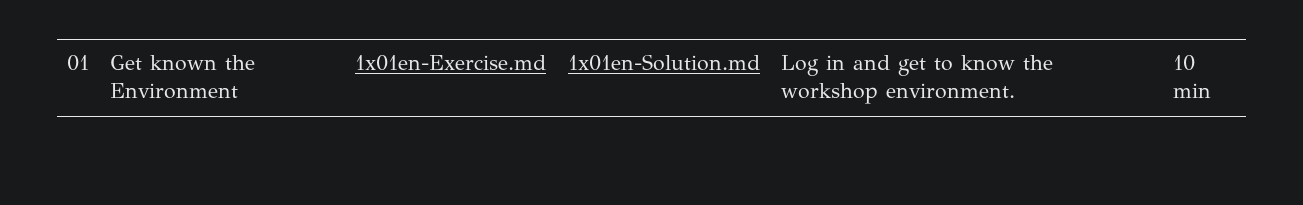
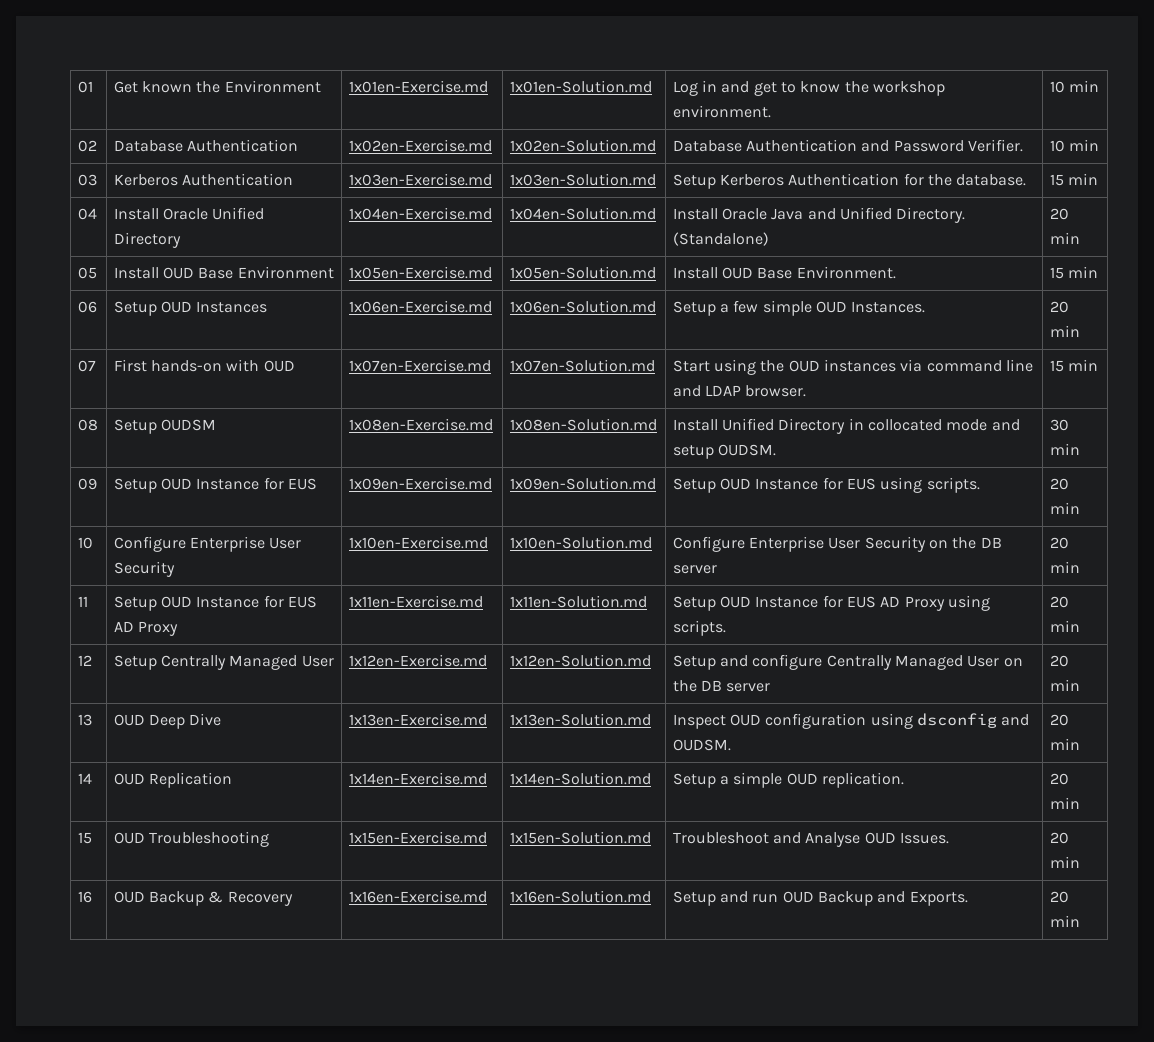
+ 02 | Database Authentication | 1x02en-Exercise.md | 1x02en-Solution.md | Database Authentication and Password Verifier. | 10 min
+ 03 | Kerberos Authentication | 1x03en-Exercise.md | 1x03en-Solution.md | Setup Kerberos Authentication for the database. | 15 min
+ 04 | Install Oracle Unified Directory | 1x04en-Exercise.md | 1x04en-Solution.md | Install Oracle Java and Unified Directory. (Standalone) | 20 min
+ 05 | Install OUD Base Environment | 1x05en-Exercise.md | 1x05en-Solution.md | Install OUD Base Environment. | 15 min
+ 06 | Setup OUD Instances | 1x06en-Exercise.md | 1x06en-Solution.md | Setup a few simple OUD Instances. | 20 min
+ 07 | First hands-on with OUD | 1x07en-Exercise.md | 1x07en-Solution.md | Start using the OUD instances via command line and LDAP browser. | 15 min
+ 08 | Setup OUDSM | 1x08en-Exercise.md | 1x08en-Solution.md | Install Unified Directory in collocated mode and setup OUDSM. | 30 min
+ 09 | Setup OUD Instance for EUS | 1x09en-Exercise.md | 1x09en-Solution.md | Setup OUD Instance for EUS using scripts. | 20 min
+ 10 | Configure Enterprise User Security | 1x10en-Exercise.md | 1x10en-Solution.md | Configure Enterprise User Security on the DB server | 20 min
+ 11 | Setup OUD Instance for EUS AD Proxy | 1x11en-Exercise.md | 1x11en-Solution.md | Setup OUD Instance for EUS AD Proxy using scripts. | 20 min
+ 12 | Setup Centrally Managed User | 1x12en-Exercise.md | 1x12en-Solution.md | Setup and configure Centrally Managed User on the DB server | 20 min
+ 13 | OUD Deep Dive | 1x13en-Exercise.md | 1x13en-Solution.md | Inspect OUD configuration using dsconfig and OUDSM. | 20 min
+ 14 | OUD Replication | 1x14en-Exercise.md | 1x14en-Solution.md | Setup a simple OUD replication. | 20 min
+ 15 | OUD Troubleshooting | 1x15en-Exercise.md | 1x15en-Solution.md | Troubleshoot and Analyse OUD Issues. | 20 min
+ 16 | OUD Backup & Recovery | 1x16en-Exercise.md | 1x16en-Solution.md | Setup and run OUD Backup and Exports. | 20 min

